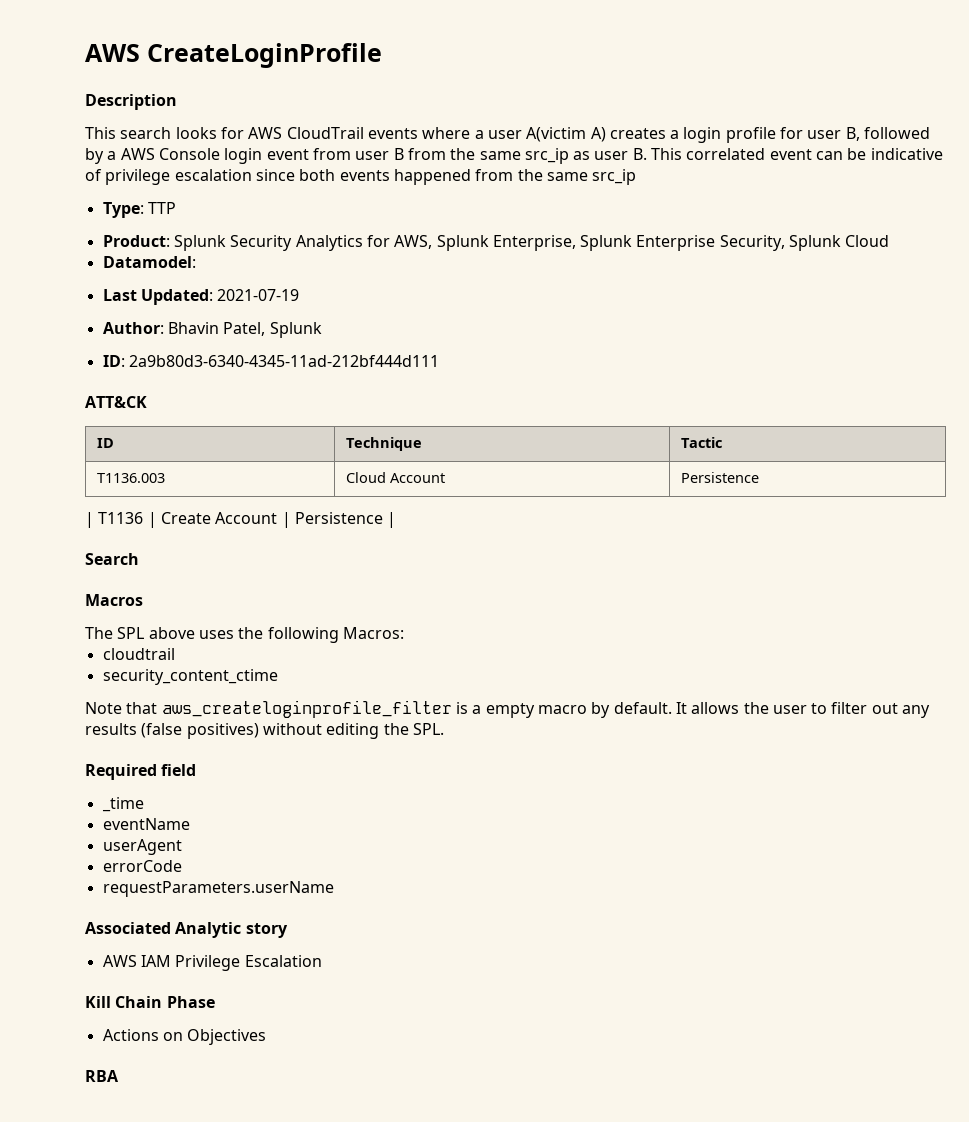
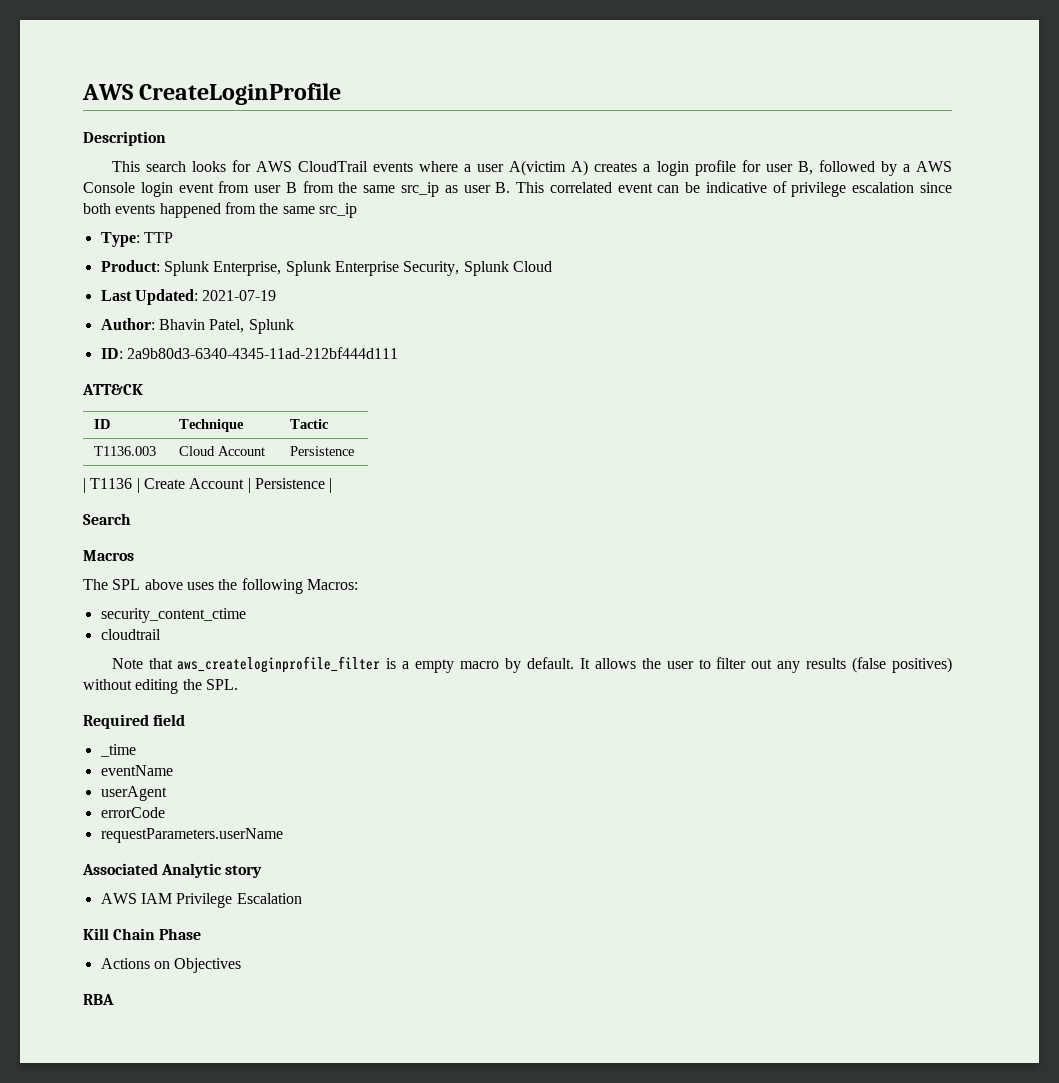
- Product: Splunk Security Analytics for AWS, Splunk Enterprise, Splunk Enterprise Security, Splunk Cloud
+ Product: Splunk Enterprise, Splunk Enterprise Security, Splunk Cloud
- Datamodel:
+ security_content_ctime
- security_content_ctime

